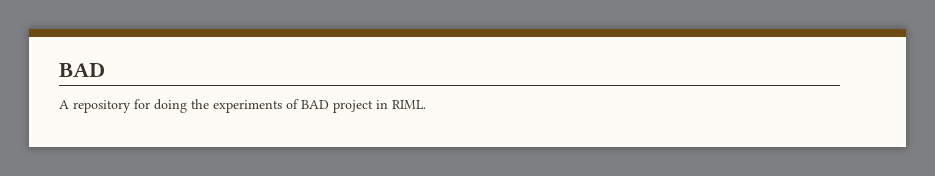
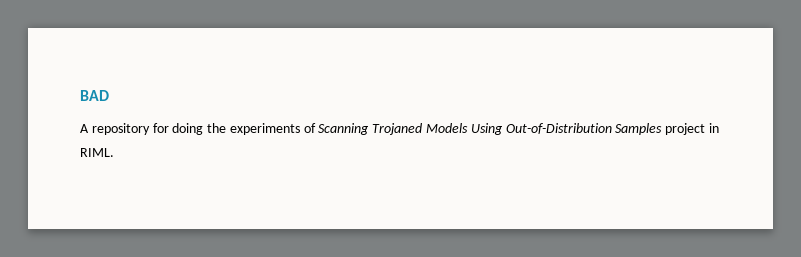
- A repository for doing the experiments of BAD project in RIML.
+ A repository for doing the experiments of Scanning Trojaned Models Using Out-of-Distribution Samples project in RIML.

